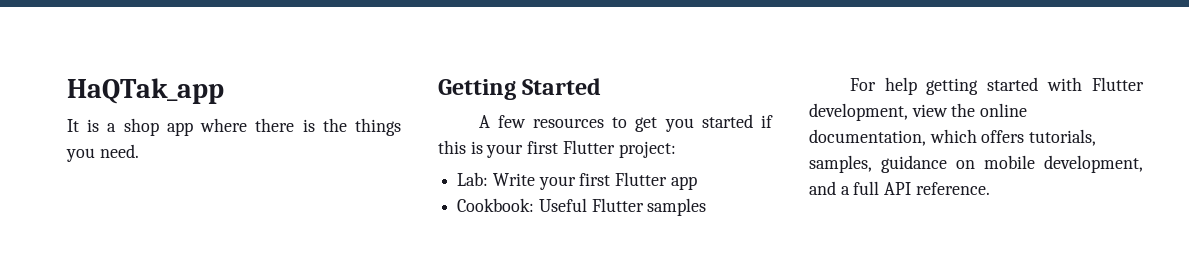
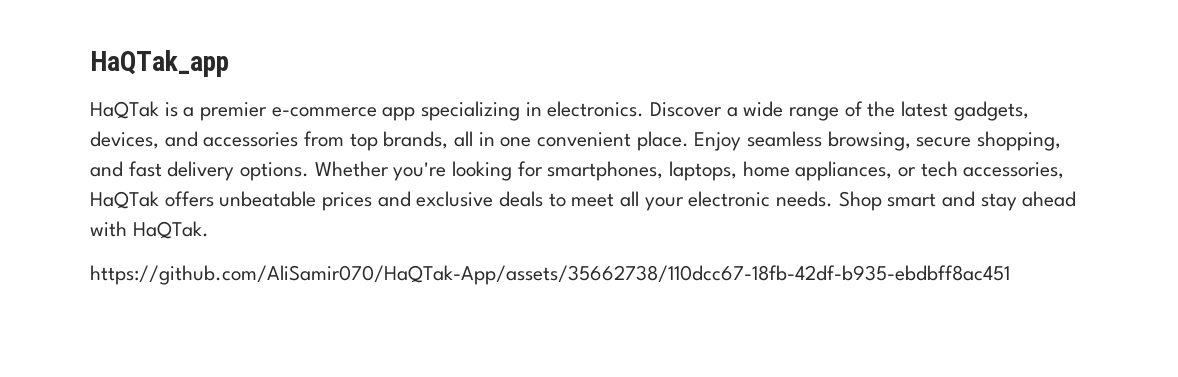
- It is a shop app where there is the things you need.
- Getting Started
- A few resources to get you started if this is your first Flutter project:
- Lab: Write your first Flutter app
- Cookbook: Useful Flutter samples
- For help getting started with Flutter development, view the online documentation, which offers tutorials, samples, guidance on mobile development, and a full API reference.
+ HaQTak is a premier e-commerce app specializing in electronics. Discover a wide range of the latest gadgets, devices, and accessories from top brands, all in one convenient place. Enjoy seamless browsing, secure shopping, and fast delivery options. Whether you're looking for smartphones, laptops, home appliances, or tech accessories, HaQTak offers unbeatable prices and exclusive deals to meet all your electronic needs. Shop smart and stay ahead with HaQTak.
+ https://github.com/AliSamir070/HaQTak-App/assets/35662738/110dcc67-18fb-42df-b935-ebdbff8ac451

